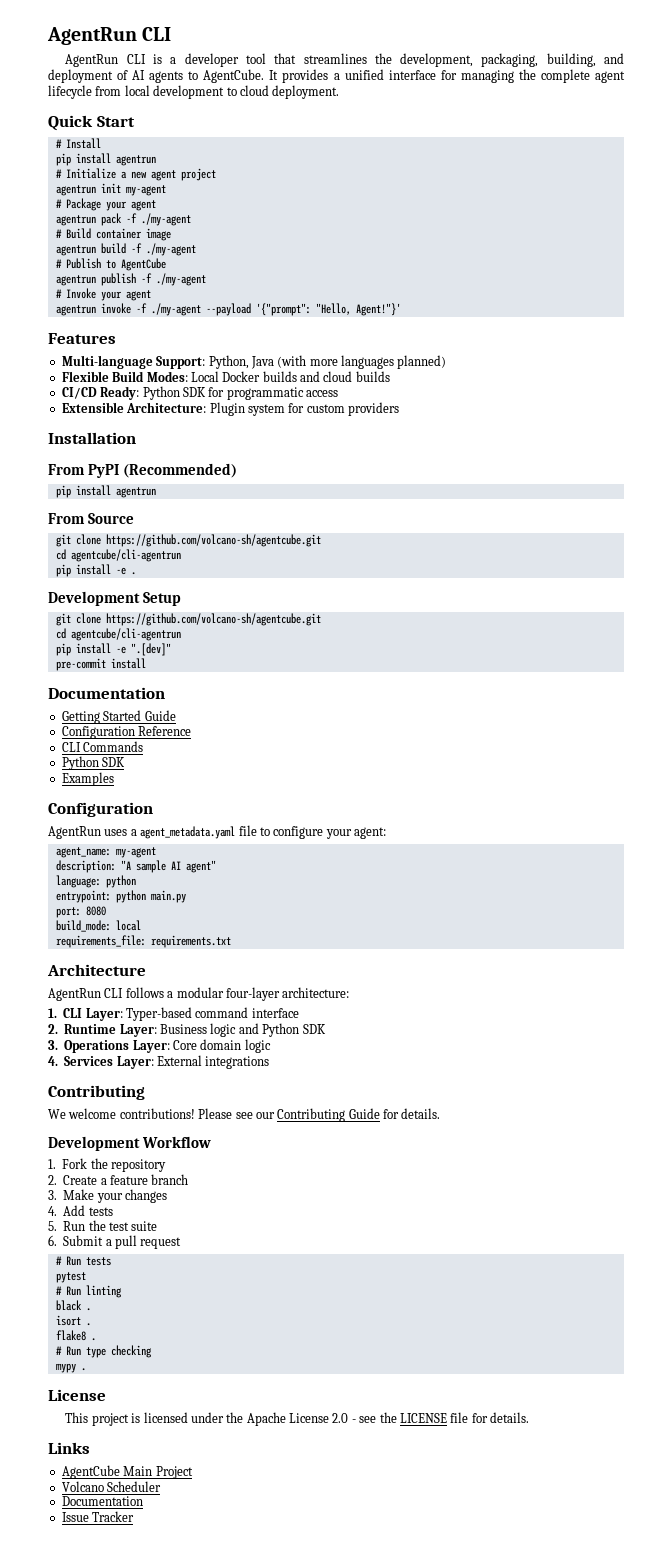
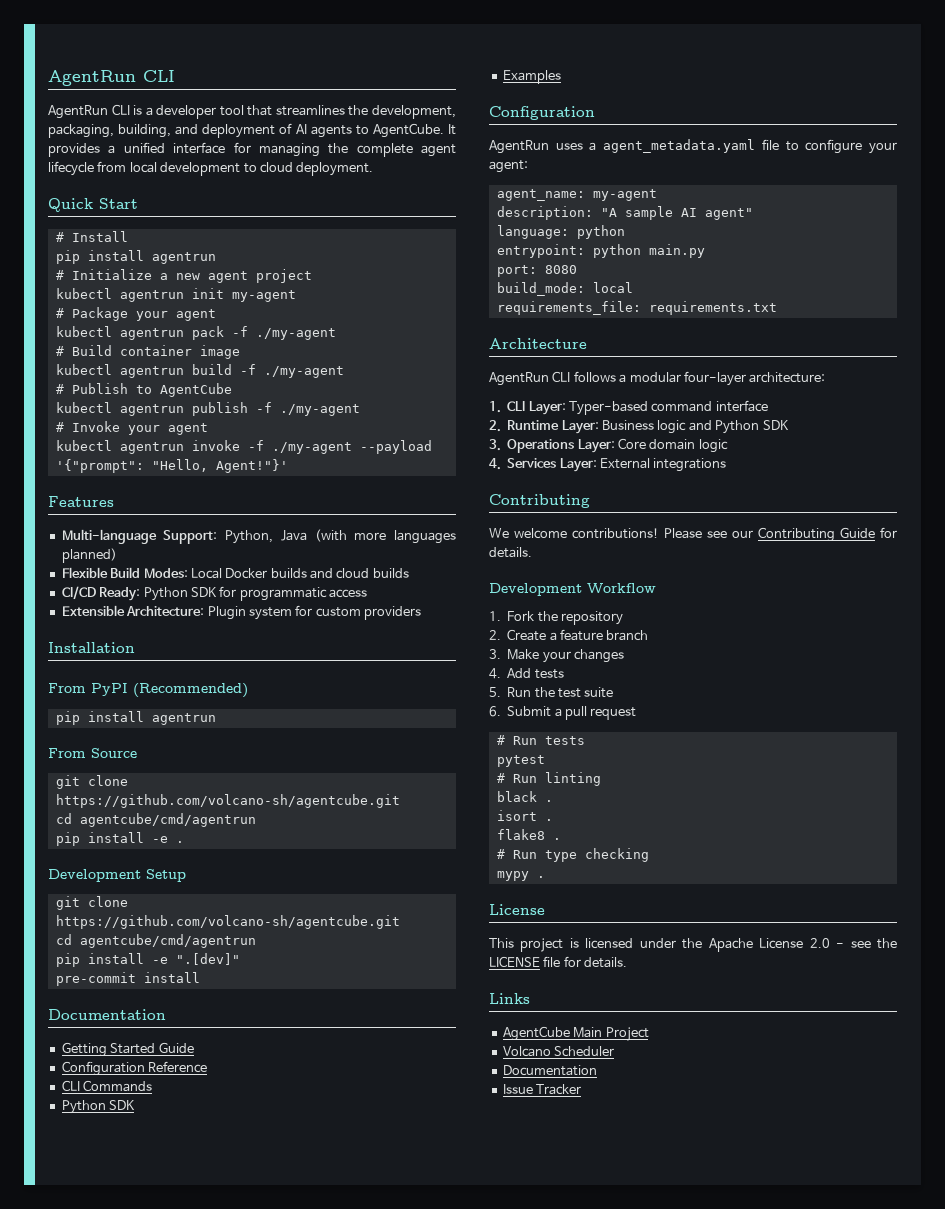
- agentrun init my-agent
+ kubectl agentrun init my-agent
- agentrun pack -f ./my-agent
+ kubectl agentrun pack -f ./my-agent
- agentrun build -f ./my-agent
+ kubectl agentrun build -f ./my-agent
- agentrun publish -f ./my-agent
+ kubectl agentrun publish -f ./my-agent
- agentrun invoke -f ./my-agent --payload '{"prompt": "Hello, Agent!"}'
+ kubectl agentrun invoke -f ./my-agent --payload '{"prompt": "Hello, Agent!"}'
  From Source
  git clone https://github.com/volcano-sh/agentcube.git
- cd agentcube/cli-agentrun
+ cd agentcube/cmd/agentrun
  Development Setup
  git clone https://github.com/volcano-sh/agentcube.git
- cd agentcube/cli-agentrun
+ cd agentcube/cmd/agentrun

